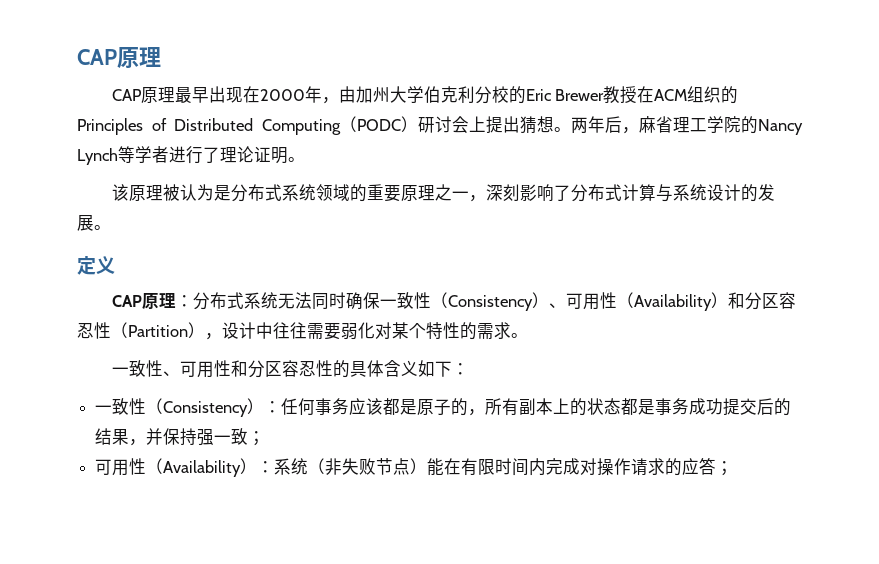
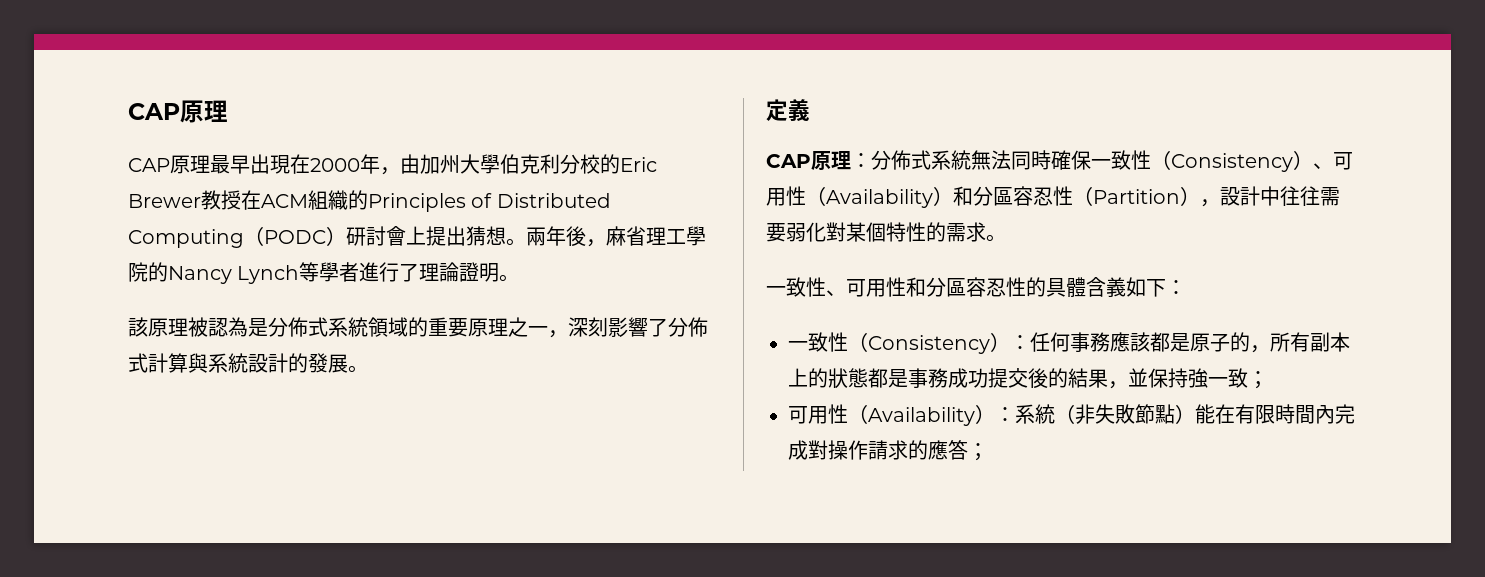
- CAP原理最早出现在2000年，由加州大学伯克利分校的Eric Brewer教授在ACM组织的Principles of Distributed Computing（PODC）研讨会上提出猜想。
+ CAP原理最早出現在2000年，由加州大學伯克利分校的Eric Brewer教授在ACM組織的Principles of Distributed Computing（PODC）研討會上提出猜想。
- 两年后，麻省理工学院的Nancy Lynch等学者进行了理论证明。
- 该原理被认为是分布式系统领域的重要原理之一，深刻影响了分布式计算与系统设计的发展。
+ 兩年後，麻省理工學院的Nancy Lynch等學者進行了理論證明。
+ 該原理被認為是分佈式系統領域的重要原理之一，深刻影響了分佈式計算與系統設計的發展。
- 定义
+ 定義
- CAP原理：分布式系统无法同时确保一致性（Consistency）、可用性（Availability）和分区容忍性（Partition），设计中往往需要弱化对某个特性的需求。
+ CAP原理：分佈式系統無法同時確保一致性（Consistency）、可用性（Availability）和分區容忍性（Partition），設計中往往需要弱化對某個特性的需求。
- 一致性、可用性和分区容忍性的具体含义如下：
+ 一致性、可用性和分區容忍性的具體含義如下：
- 一致性（Consistency）：任何事务应该都是原子的，所有副本上的状态都是事务成功提交后的结果，并保持强一致；
+ 一致性（Consistency）：任何事務應該都是原子的，所有副本上的狀態都是事務成功提交後的結果，並保持強一致；
- 可用性（Availability）：系统（非失败节点）能在有限时间内完成对操作请求的应答；
+ 可用性（Availability）：系統（非失敗節點）能在有限時間內完成對操作請求的應答；

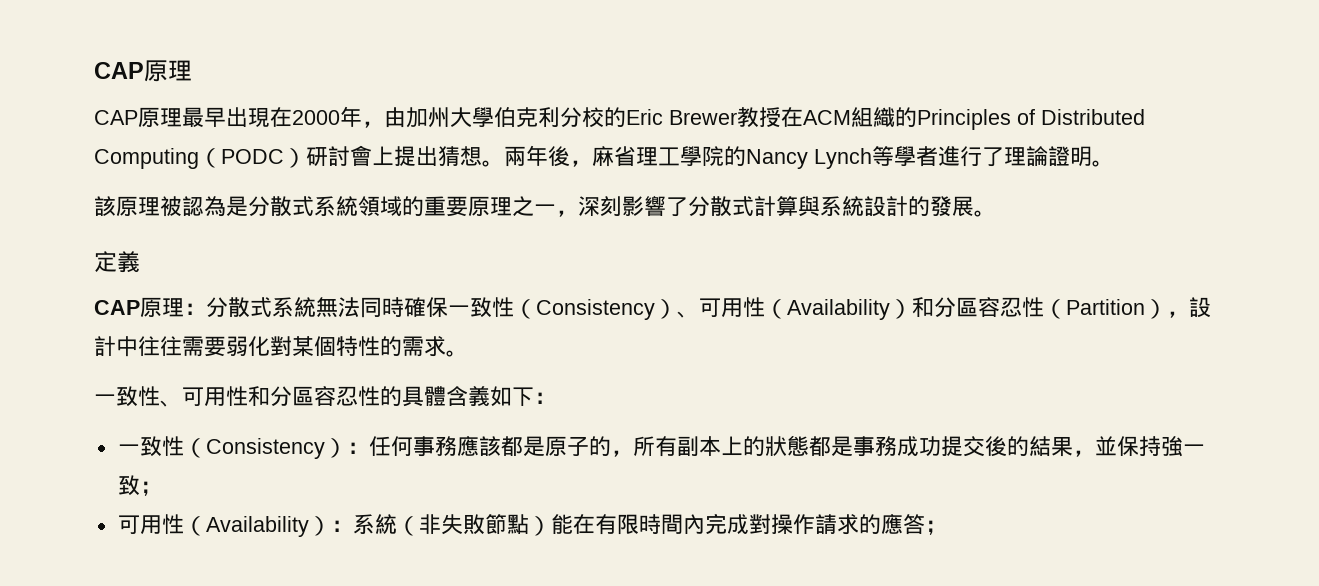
- 該原理被認為是分佈式系統領域的重要原理之一，深刻影響了分佈式計算與系統設計的發展。
+ 該原理被認為是分散式系統領域的重要原理之一，深刻影響了分散式計算與系統設計的發展。
- CAP原理：分佈式系統無法同時確保一致性（Consistency）、可用性（Availability）和分區容忍性（Partition），設計中往往需要弱化對某個特性的需求。
+ CAP原理：分散式系統無法同時確保一致性（Consistency）、可用性（Availability）和分區容忍性（Partition），設計中往往需要弱化對某個特性的需求。

